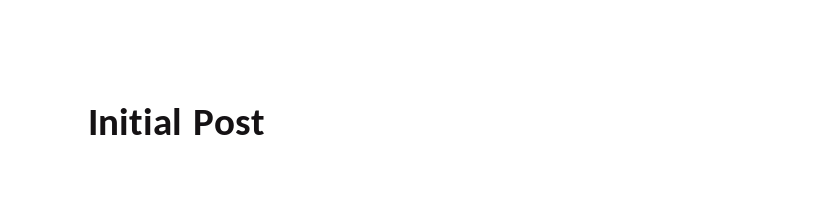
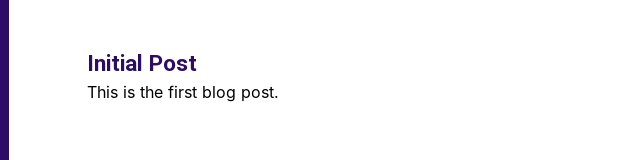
+ This is the first blog post.

